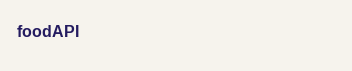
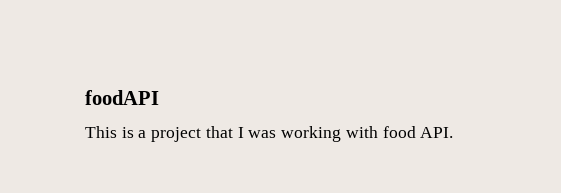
+ This is a project that I was working with food API.

